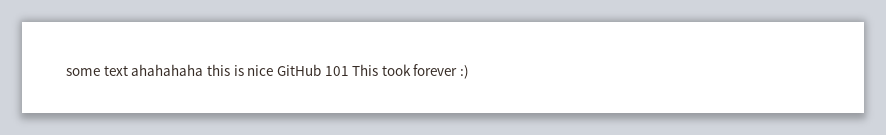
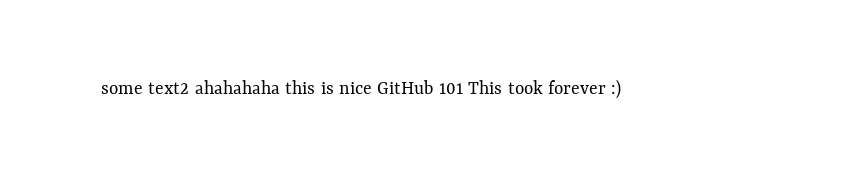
- some text ahahahaha this is nice GitHub 101 This took forever :)
+ some text2 ahahahaha this is nice GitHub 101 This took forever :)

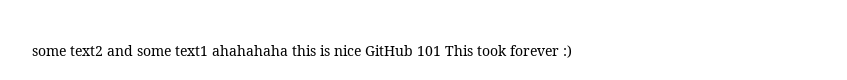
- some text2 ahahahaha this is nice GitHub 101 This took forever :)
+ some text2 and some text1 ahahahaha this is nice GitHub 101 This took forever :)

